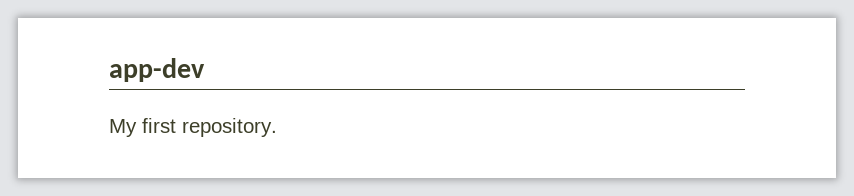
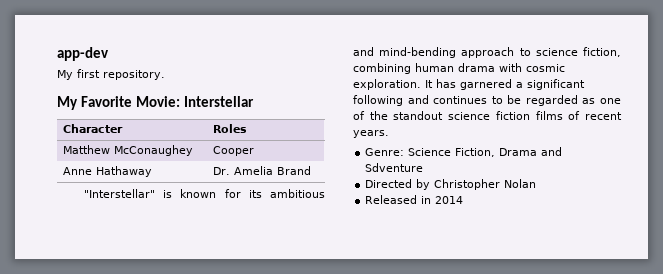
+ My Favorite Movie: Interstellar
+ Character | Roles
+ Matthew McConaughey | Cooper
+ Anne Hathaway | Dr. Amelia Brand
+ "Interstellar" is known for its ambitious and mind-bending approach to science fiction, combining human drama with cosmic exploration. It has garnered a significant following and continues to be regarded as one of the standout science fiction films of recent years.
+ Genre: Science Fiction, Drama and Sdventure
+ Directed by Christopher Nolan
+ Released in 2014

